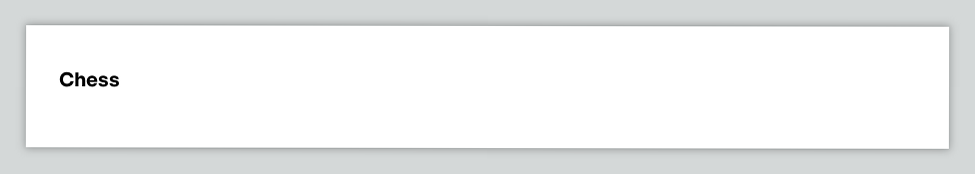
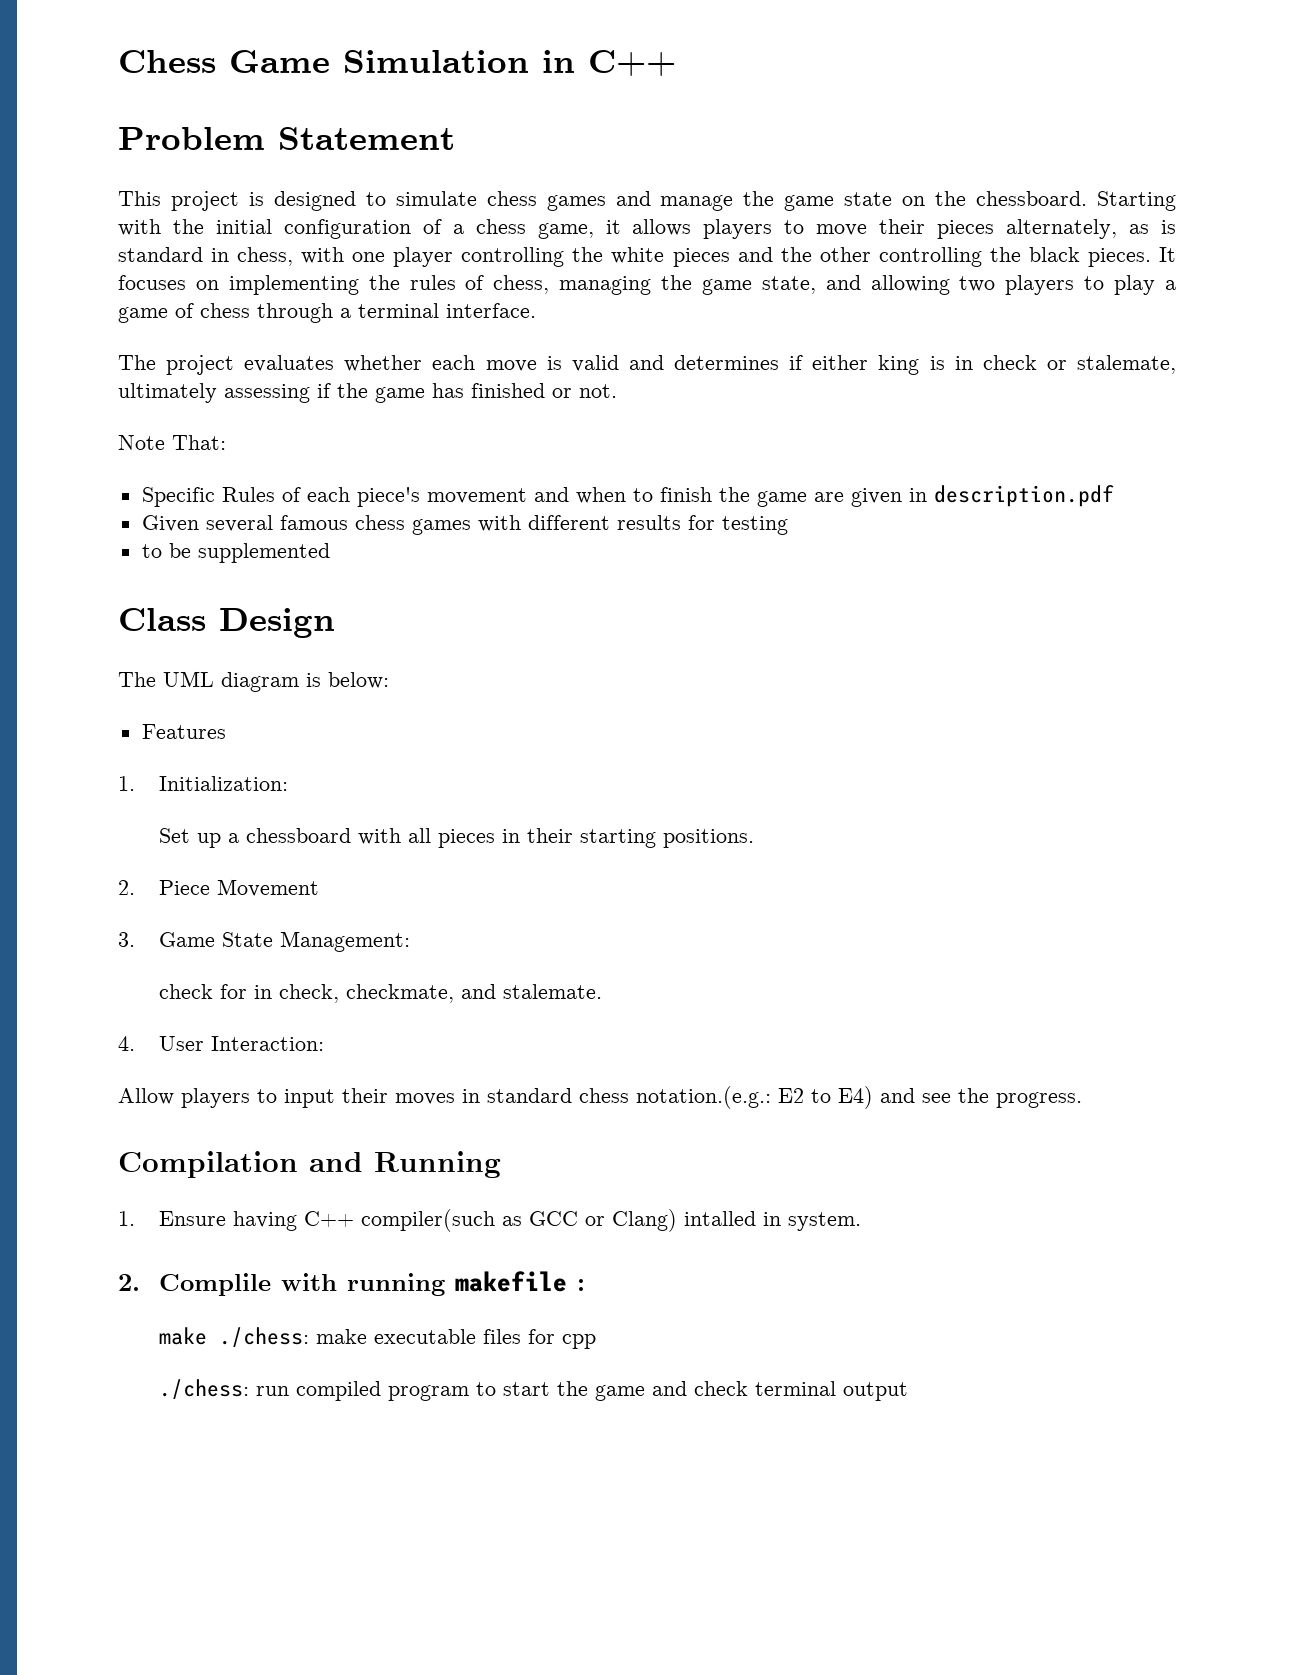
- Chess
+ Chess Game Simulation in C++
+ Problem Statement
+ This project is designed to simulate chess games and manage the game state on the chessboard. Starting with the initial configuration of a chess game, it allows players to move their pieces alternately, as is standard in chess, with one player controlling the white pieces and the other controlling the black pieces. It focuses on implementing the rules of chess, managing the game state, and allowing two players to play a game of chess through a terminal interface.
+ The project evaluates whether each move is valid and determines if either king is in check or stalemate, ultimately assessing if the game has finished or not.
+ Note That:
+ Specific Rules of each piece's movement and when to finish the game are given in description.pdf
+ Given several famous chess games with different results for testing
+ to be supplemented
+ Class Design
+ The UML diagram is below:
+ Features
+ 1. Initialization:
+ Set up a chessboard with all pieces in their starting positions.
+ 2. Piece Movement
+ 3. Game State Management:
+ check for in check, checkmate, and stalemate.
+ 4. User Interaction:
+ Allow players to input their moves in standard chess notation.(e.g.: E2 to E4) and see the progress.
+ Compilation and Running
+ 1. Ensure having C++ compiler(such as GCC or Clang) intalled in system.
+ 2. Complile with running makefile :
+ make ./chess: make executable files for cpp
+ ./chess: run compiled program to start the game and check terminal output

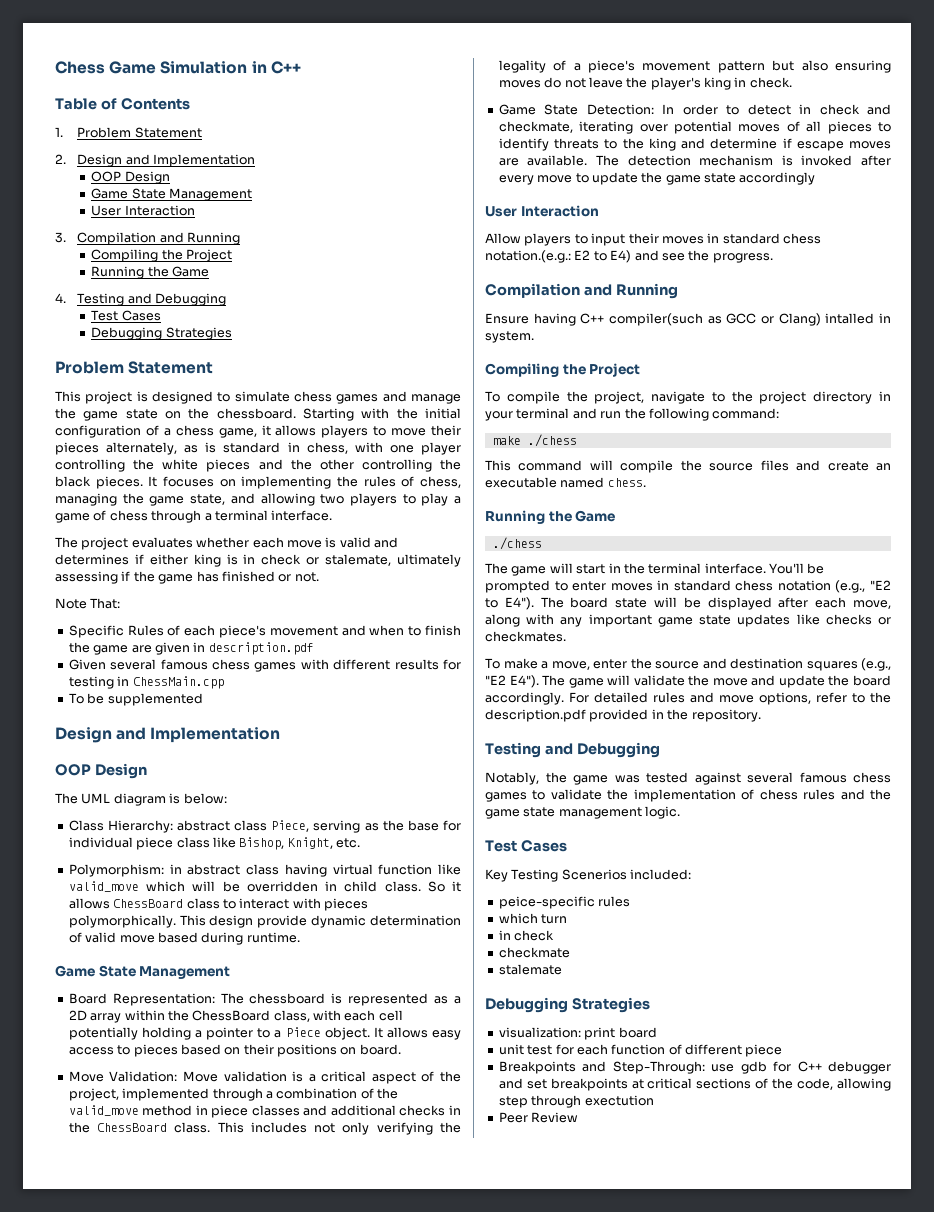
+ Table of Contents
+ 1. Problem Statement
+ 2. Design and Implementation
+ OOP Design
+ Game State Management
+ User Interaction
+ 3. Compilation and Running
+ Compiling the Project
+ Running the Game
+ 4. Testing and Debugging
+ Test Cases
+ Debugging Strategies
- Given several famous chess games with different results for testing
- to be supplemented
- Class Design
+ Given several famous chess games with different results for testing in ChessMain.cpp
+ To be supplemented
+ Design and Implementation
+ OOP Design
- Features
- 1. Initialization:
- Set up a chessboard with all pieces in their starting positions.
- 2. Piece Movement
- 3. Game State Management:
- check for in check, checkmate, and stalemate.
- 4. User Interaction:
+ Class Hierarchy: abstract class Piece, serving as the base for individual piece class like Bishop, Knight, etc.
+ Polymorphism: in abstract class having virtual function like valid_move which will be overridden in child class. So it allows ChessBoard class to interact with pieces polymorphically. This design provide dynamic determination of valid move based during runtime.
+ Game State Management
+ Board Representation: The chessboard is represented as a 2D array within the ChessBoard class, with each cell potentially holding a pointer to a Piece object. It allows easy access to pieces based on their positions on board.
+ Move Validation: Move validation is a critical aspect of the project, implemented through a combination of the valid_move method in piece classes and additional checks in the ChessBoard class. This includes not only verifying the legality of a piece's movement pattern but also ensuring moves do not leave the player's king in check.
+ Game State Detection: In order to detect in check and checkmate, iterating over potential moves of all pieces to identify threats to the king and determine if escape moves are available. The detection mechanism is invoked after every move to update the game state accordingly
+ User Interaction
- 1. Ensure having C++ compiler(such as GCC or Clang) intalled in system.
- 2. Complile with running makefile :
- make ./chess: make executable files for cpp
- ./chess: run compiled program to start the game and check terminal output
+ Ensure having C++ compiler(such as GCC or Clang) intalled in system.
+ Compiling the Project
+ To compile the project, navigate to the project directory in your terminal and run the following command:
+ make ./chess
+ This command will compile the source files and create an executable named chess.
+ Running the Game
+ ./chess
+ The game will start in the terminal interface. You'll be prompted to enter moves in standard chess notation (e.g., "E2 to E4"). The board state will be displayed after each move, along with any important game state updates like checks or checkmates.
+ To make a move, enter the source and destination squares (e.g., "E2 E4"). The game will validate the move and update the board accordingly. For detailed rules and move options, refer to the description.pdf provided in the repository.
+ Testing and Debugging
+ Notably, the game was tested against several famous chess games to validate the implementation of chess rules and the game state management logic.
+ Test Cases
+ Key Testing Scenerios included:
+ peice-specific rules
+ which turn
+ in check
+ checkmate
+ stalemate
+ Debugging Strategies
+ visualization: print board
+ unit test for each function of different piece
+ Breakpoints and Step-Through: use gdb for C++ debugger and set breakpoints at critical sections of the code, allowing step through exectution
+ Peer Review

